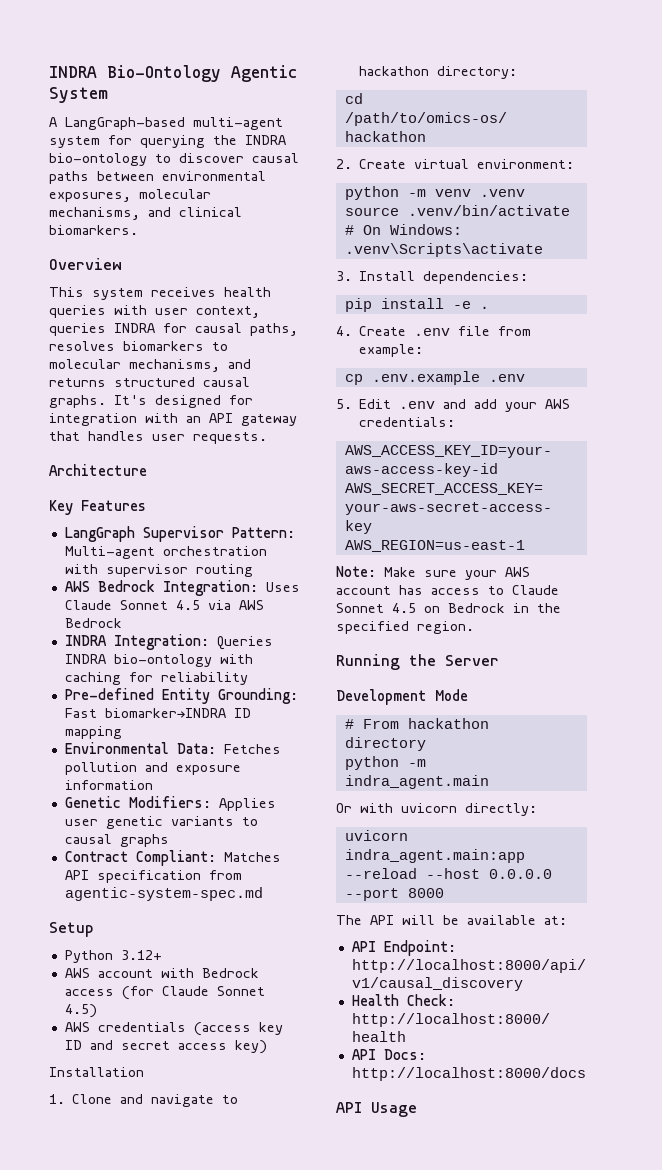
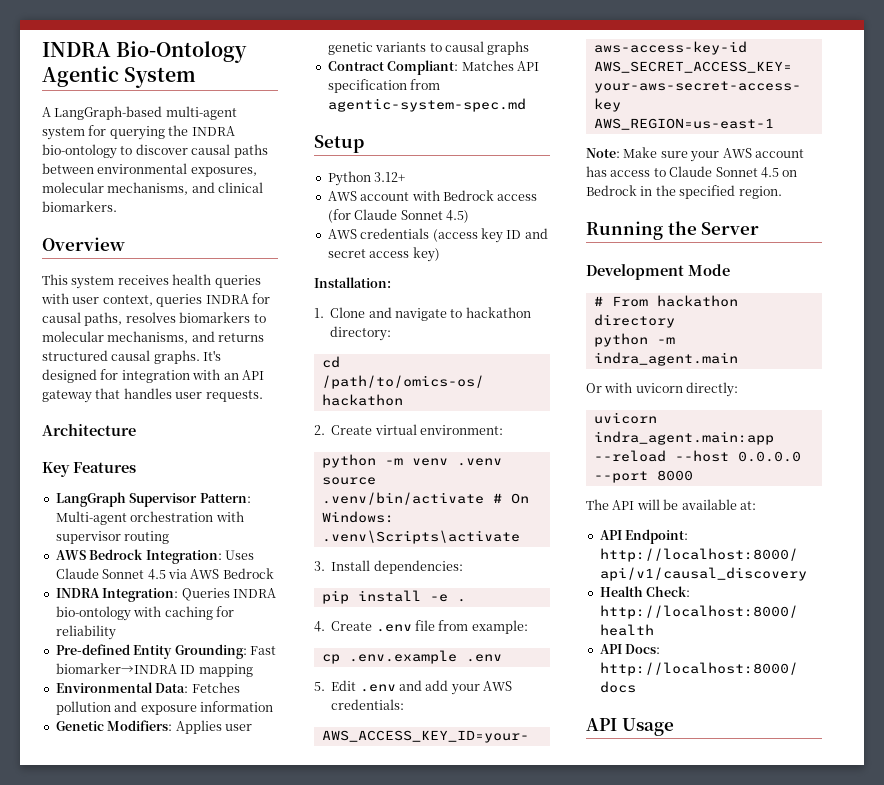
- Installation
+ Installation:

